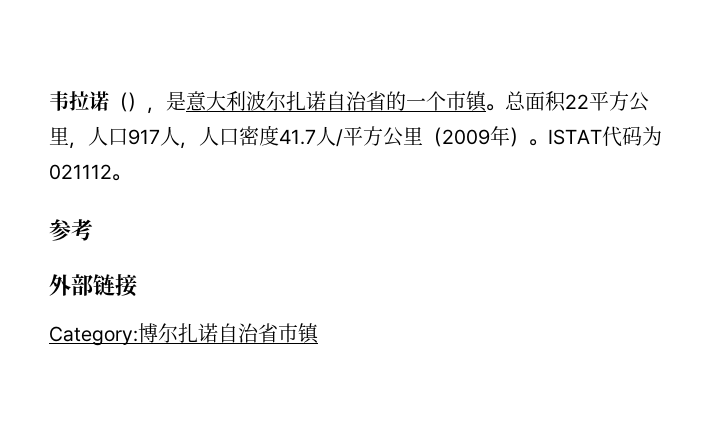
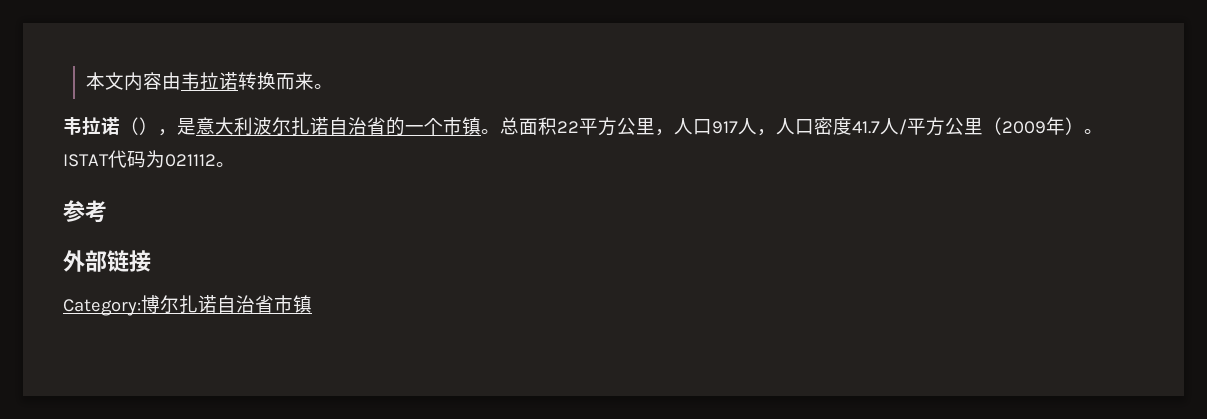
+ 本文内容由韦拉诺转换而来。

